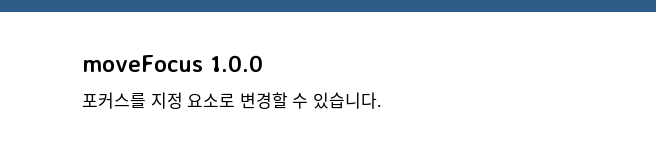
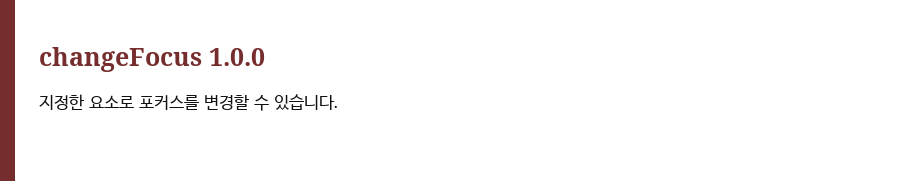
- moveFocus 1.0.0
+ changeFocus 1.0.0
- 포커스를 지정 요소로 변경할 수 있습니다.
+ 지정한 요소로 포커스를 변경할 수 있습니다.

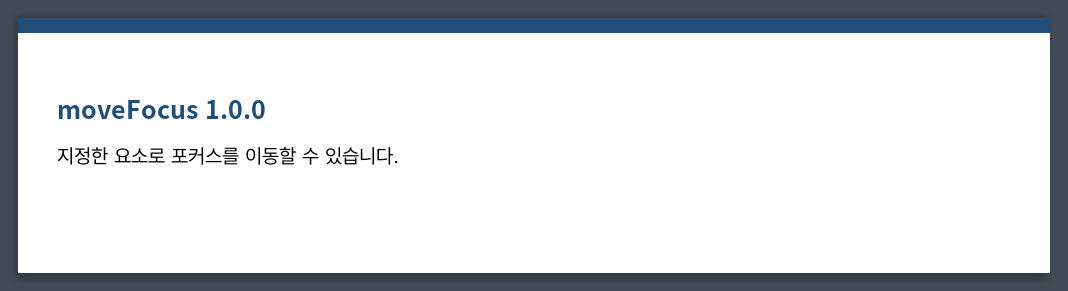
- changeFocus 1.0.0
+ moveFocus 1.0.0
- 지정한 요소로 포커스를 변경할 수 있습니다.
+ 지정한 요소로 포커스를 이동할 수 있습니다.

